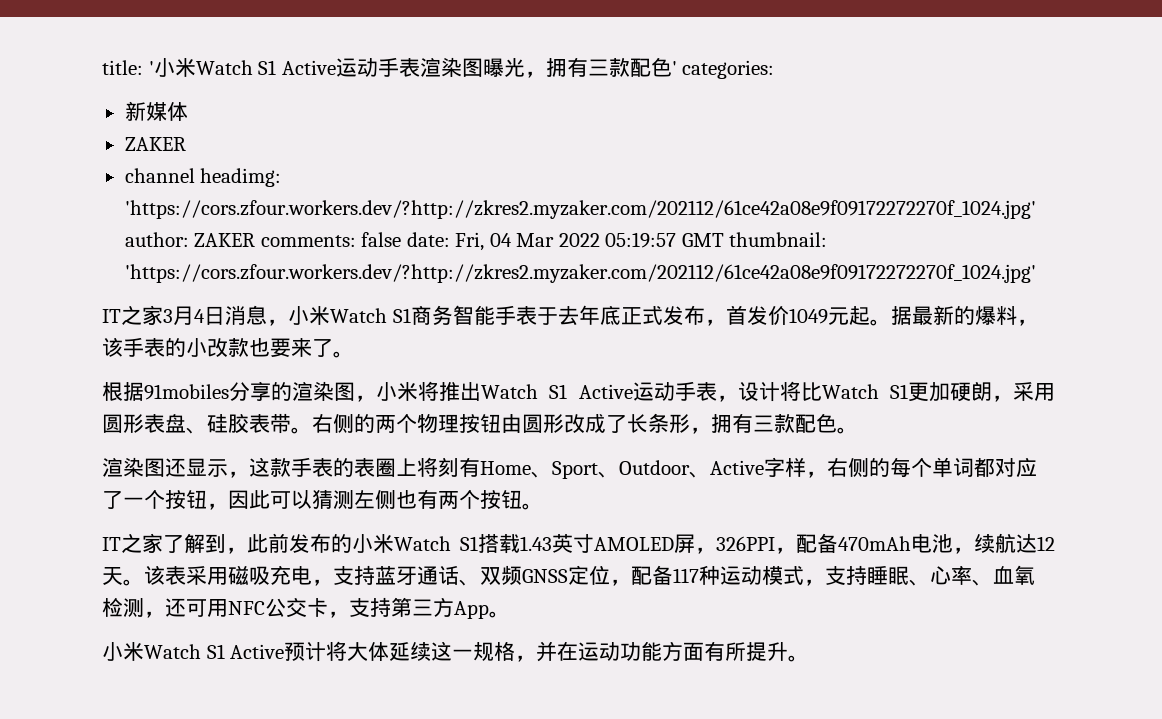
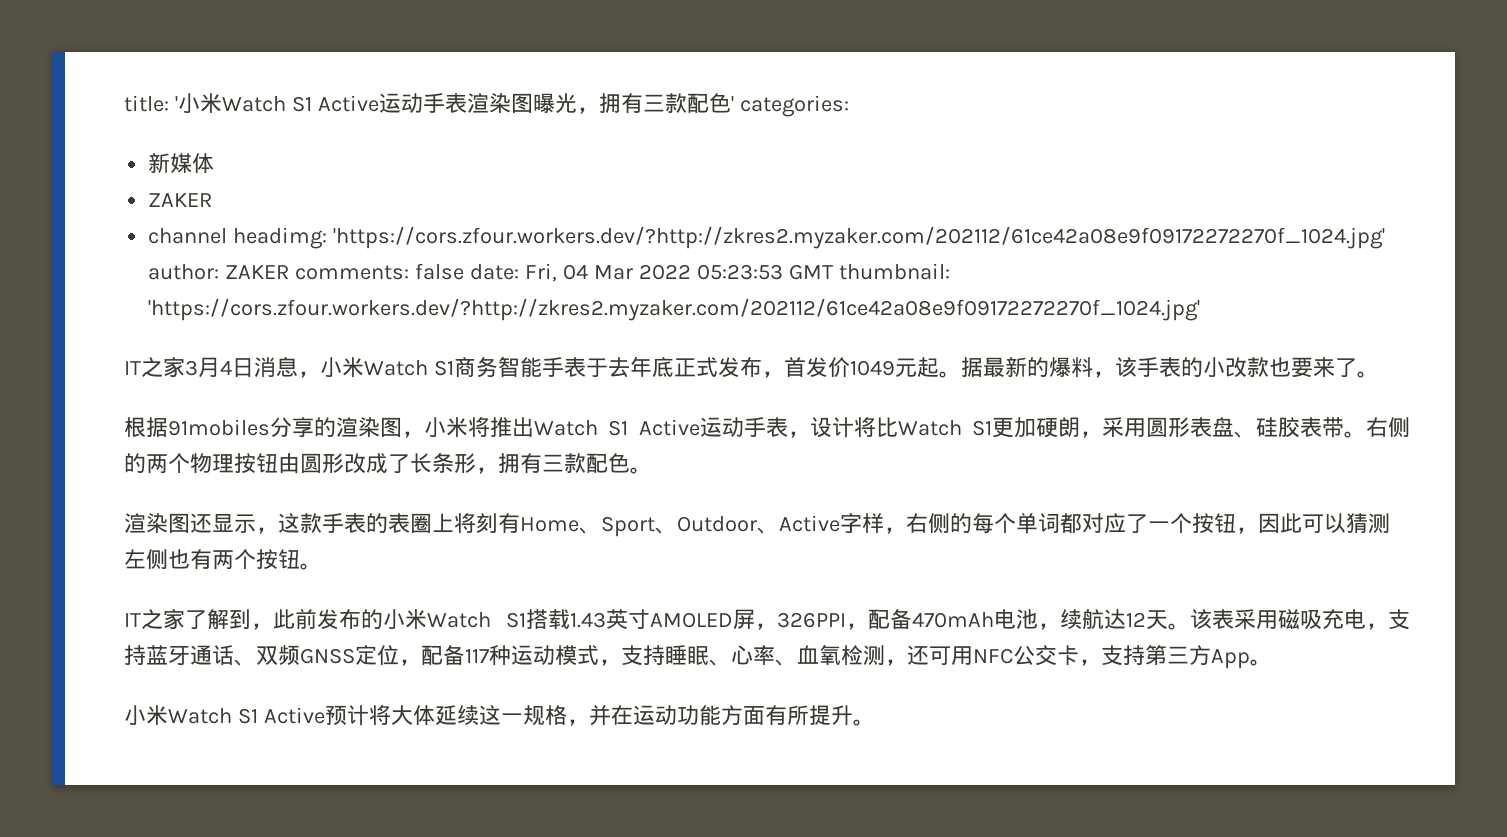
- channel headimg: 'https://cors.zfour.workers.dev/?http://zkres2.myzaker.com/202112/61ce42a08e9f09172272270f_1024.jpg' author: ZAKER comments: false date: Fri, 04 Mar 2022 05:19:57 GMT thumbnail: 'https://cors.zfour.workers.dev/?http://zkres2.myzaker.com/202112/61ce42a08e9f09172272270f_1024.jpg'
+ channel headimg: 'https://cors.zfour.workers.dev/?http://zkres2.myzaker.com/202112/61ce42a08e9f09172272270f_1024.jpg' author: ZAKER comments: false date: Fri, 04 Mar 2022 05:23:53 GMT thumbnail: 'https://cors.zfour.workers.dev/?http://zkres2.myzaker.com/202112/61ce42a08e9f09172272270f_1024.jpg'

